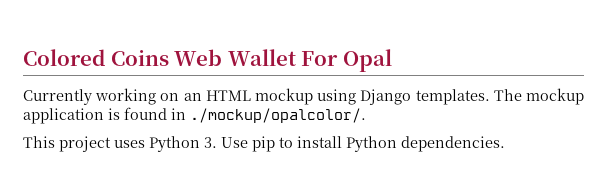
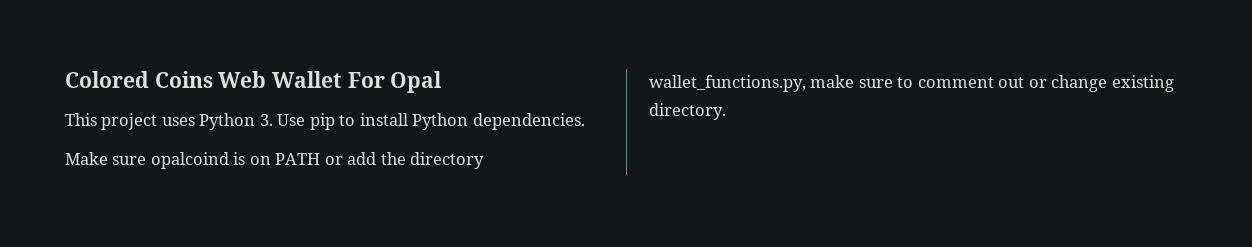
- Currently working on an HTML mockup using Django templates. The mockup application is found in ./mockup/opalcolor/.
+ Make sure opalcoind is on PATH or add the directory wallet_functions.py, make sure to comment out or change existing directory.

